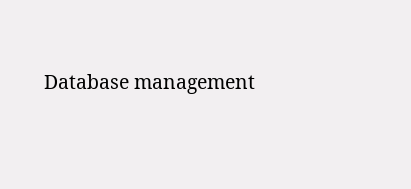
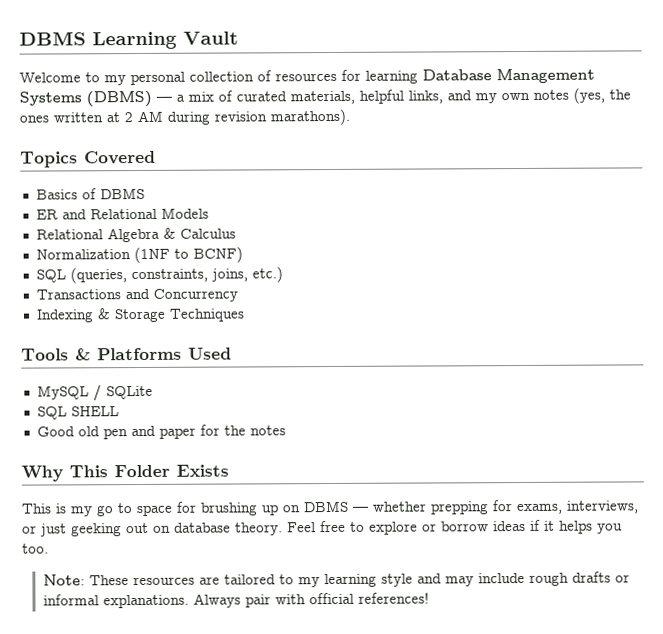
- Database management
+ DBMS Learning Vault
+ Welcome to my personal collection of resources for learning Database Management Systems (DBMS) — a mix of curated materials, helpful links, and my own notes (yes, the ones written at 2 AM during revision marathons).
+ Topics Covered
+ Basics of DBMS
+ ER and Relational Models
+ Relational Algebra & Calculus
+ Normalization (1NF to BCNF)
+ SQL (queries, constraints, joins, etc.)
+ Transactions and Concurrency
+ Indexing & Storage Techniques
+ Tools & Platforms Used
+ MySQL / SQLite
+ SQL SHELL
+ Good old pen and paper for the notes
+ Why This Folder Exists
+ This is my go to space for brushing up on DBMS — whether prepping for exams, interviews, or just geeking out on database theory. Feel free to explore or borrow ideas if it helps you too.
+ Note: These resources are tailored to my learning style and may include rough drafts or informal explanations. Always pair with official references!

